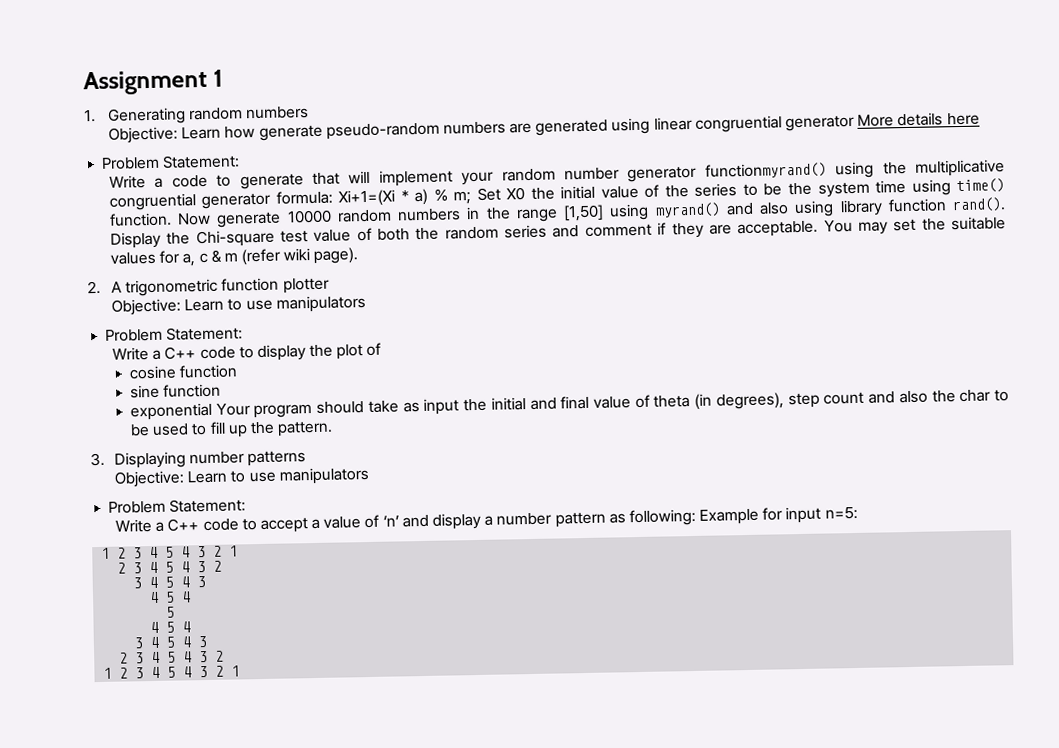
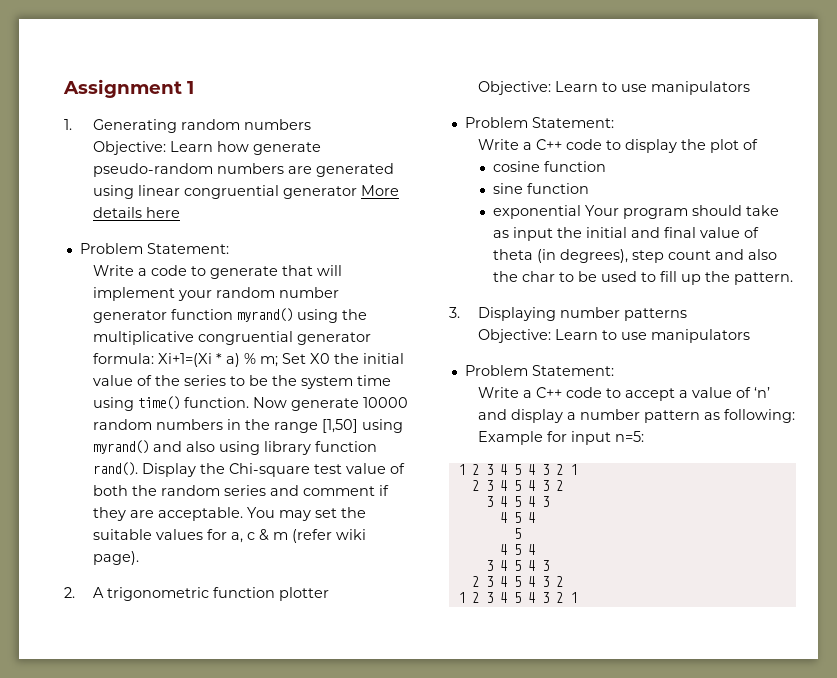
- Write a code to generate that will implement your random number generator functionmyrand() using the multiplicative congruential generator formula: Xi+1=(Xi * a) % m; Set X0 the initial value of the series to be the system time using time() function.
+ Write a code to generate that will implement your random number generator function myrand() using the multiplicative congruential generator formula: Xi+1=(Xi * a) % m; Set X0 the initial value of the series to be the system time using time() function.

